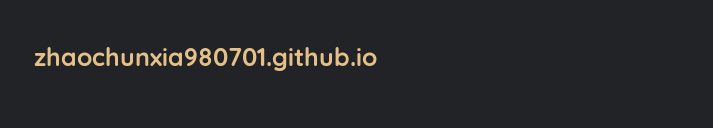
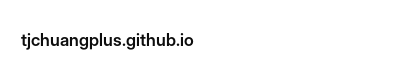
- zhaochunxia980701.github.io
+ tjchuangplus.github.io

